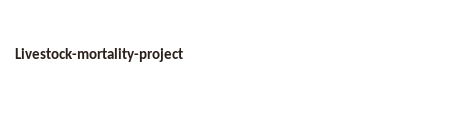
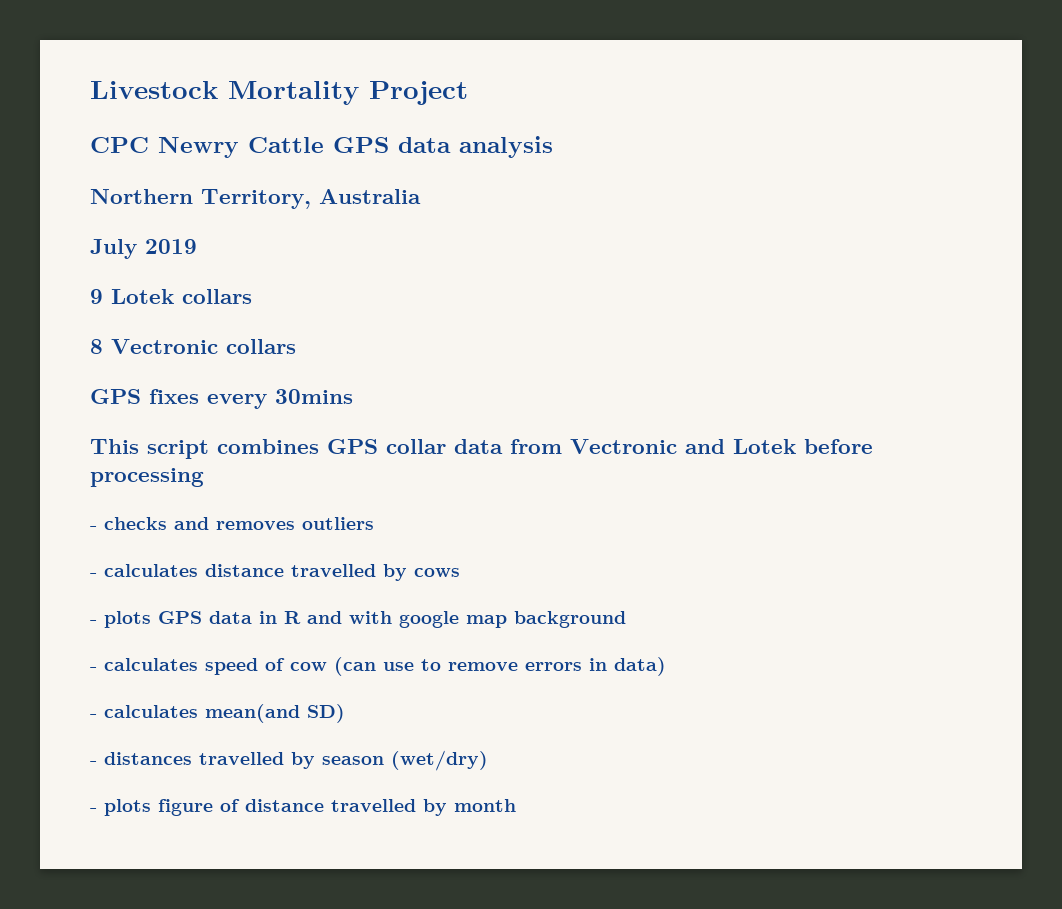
- Livestock-mortality-project
+ Livestock Mortality Project
+ CPC Newry Cattle GPS data analysis
+ Northern Territory, Australia
+ July 2019
+ 9 Lotek collars
+ 8 Vectronic collars
+ GPS fixes every 30mins
+ This script combines GPS collar data from Vectronic and Lotek before processing
+ - checks and removes outliers
+ - calculates distance travelled by cows
+ - plots GPS data in R and with google map background
+ - calculates speed of cow (can use to remove errors in data)
+ - calculates mean(and SD)
+ - distances travelled by season (wet/dry)
+ - plots figure of distance travelled by month

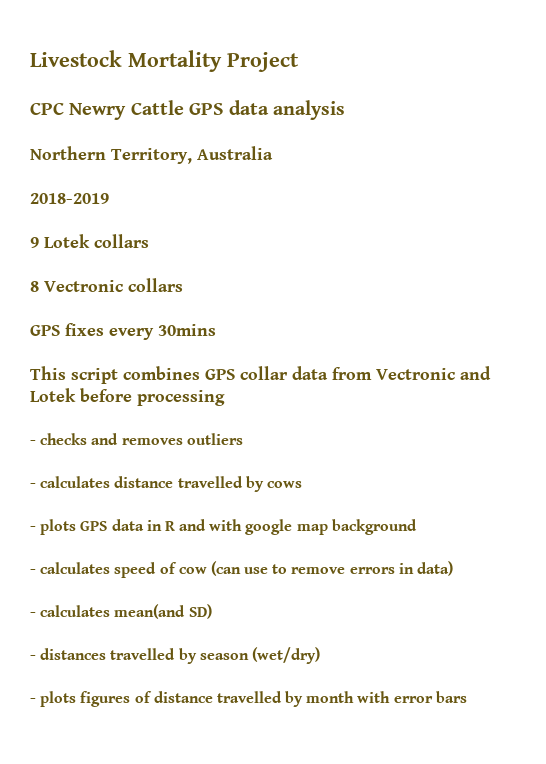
- July 2019
+ 2018-2019
- - plots figure of distance travelled by month
+ - plots figures of distance travelled by month with error bars

